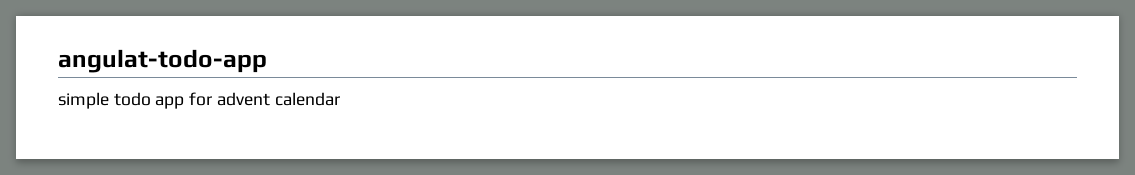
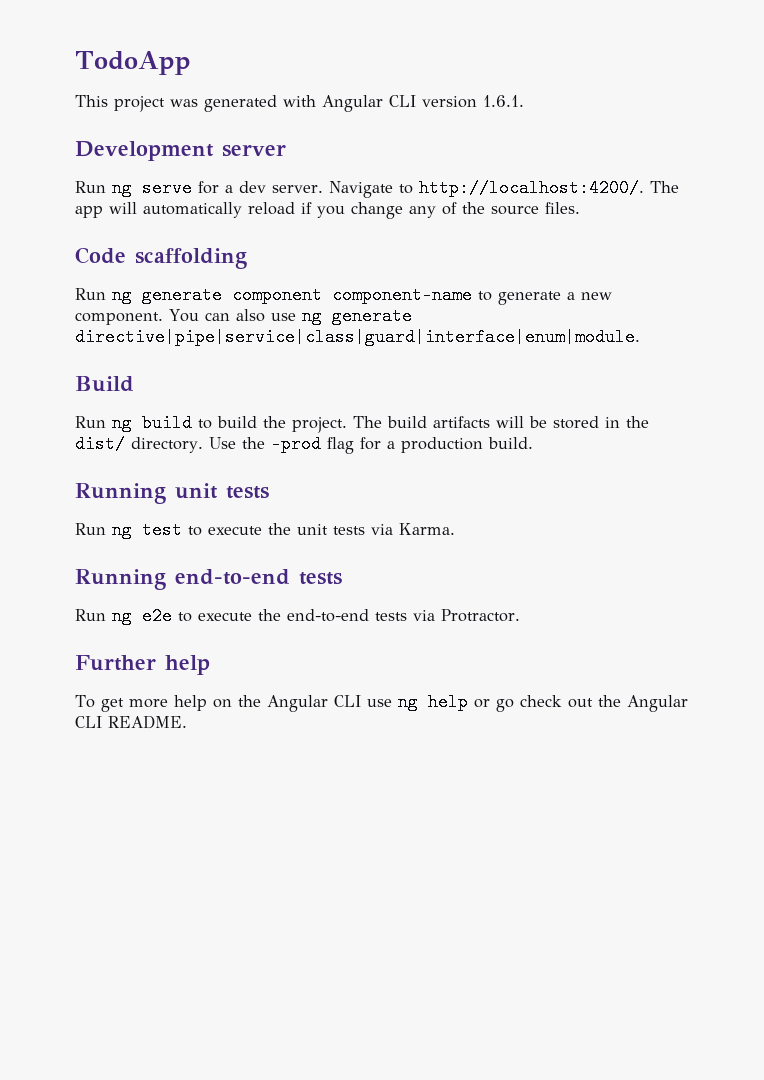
- angulat-todo-app
- simple todo app for advent calendar
+ TodoApp
+ This project was generated with Angular CLI version 1.6.1.
+ Development server
+ Run ng serve for a dev server. Navigate to http://localhost:4200/. The app will automatically reload if you change any of the source files.
+ Code scaffolding
+ Run ng generate component component-name to generate a new component. You can also use ng generate directive|pipe|service|class|guard|interface|enum|module.
+ Build
+ Run ng build to build the project. The build artifacts will be stored in the dist/ directory. Use the -prod flag for a production build.
+ Running unit tests
+ Run ng test to execute the unit tests via Karma.
+ Running end-to-end tests
+ Run ng e2e to execute the end-to-end tests via Protractor.
+ Further help
+ To get more help on the Angular CLI use ng help or go check out the Angular CLI README.

